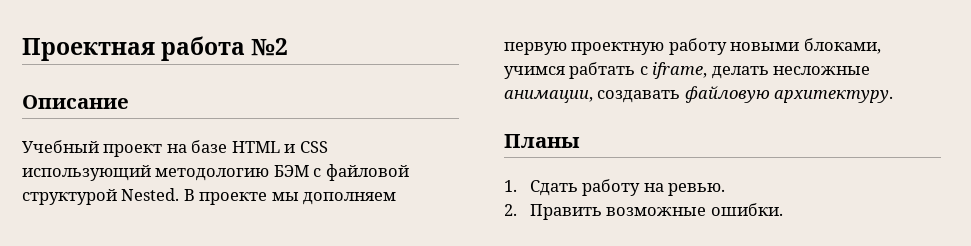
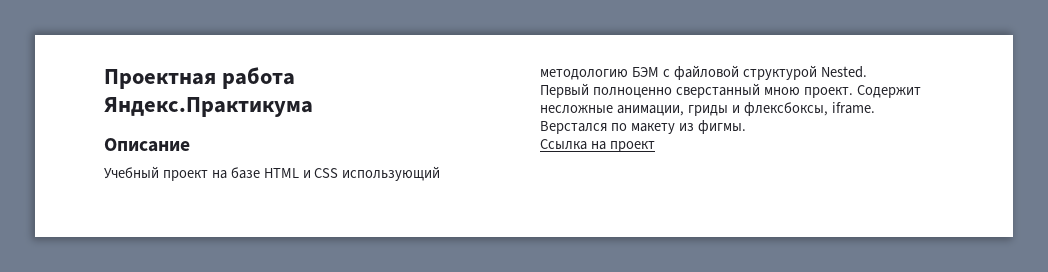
- Проектная работа №2
+ Проектная работа Яндекс.Практикума
- Учебный проект на базе HTML и CSS использующий методологию БЭМ с файловой структурой Nested. В проекте мы дополняем первую проектную работу новыми блоками, учимся рабтать с iframe, делать несложные анимации, создавать файловую архитектуру.
- Планы
- 1. Сдать работу на ревью.
- 2. Править возможные ошибки.
+ Учебный проект на базе HTML и CSS использующий методологию БЭМ с файловой структурой Nested.
+ Первый полноценно сверстанный мною проект. Содержит несложные анимации, гриды и флексбоксы, iframe. Верстался по макету из фигмы.
+ Ссылка на проект

